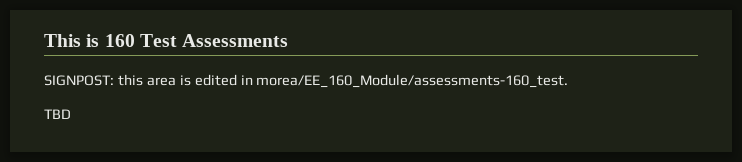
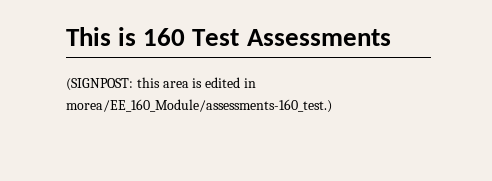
- SIGNPOST: this area is edited in morea/EE_160_Module/assessments-160_test.
- TBD
+ (SIGNPOST: this area is edited in morea/EE_160_Module/assessments-160_test.)

